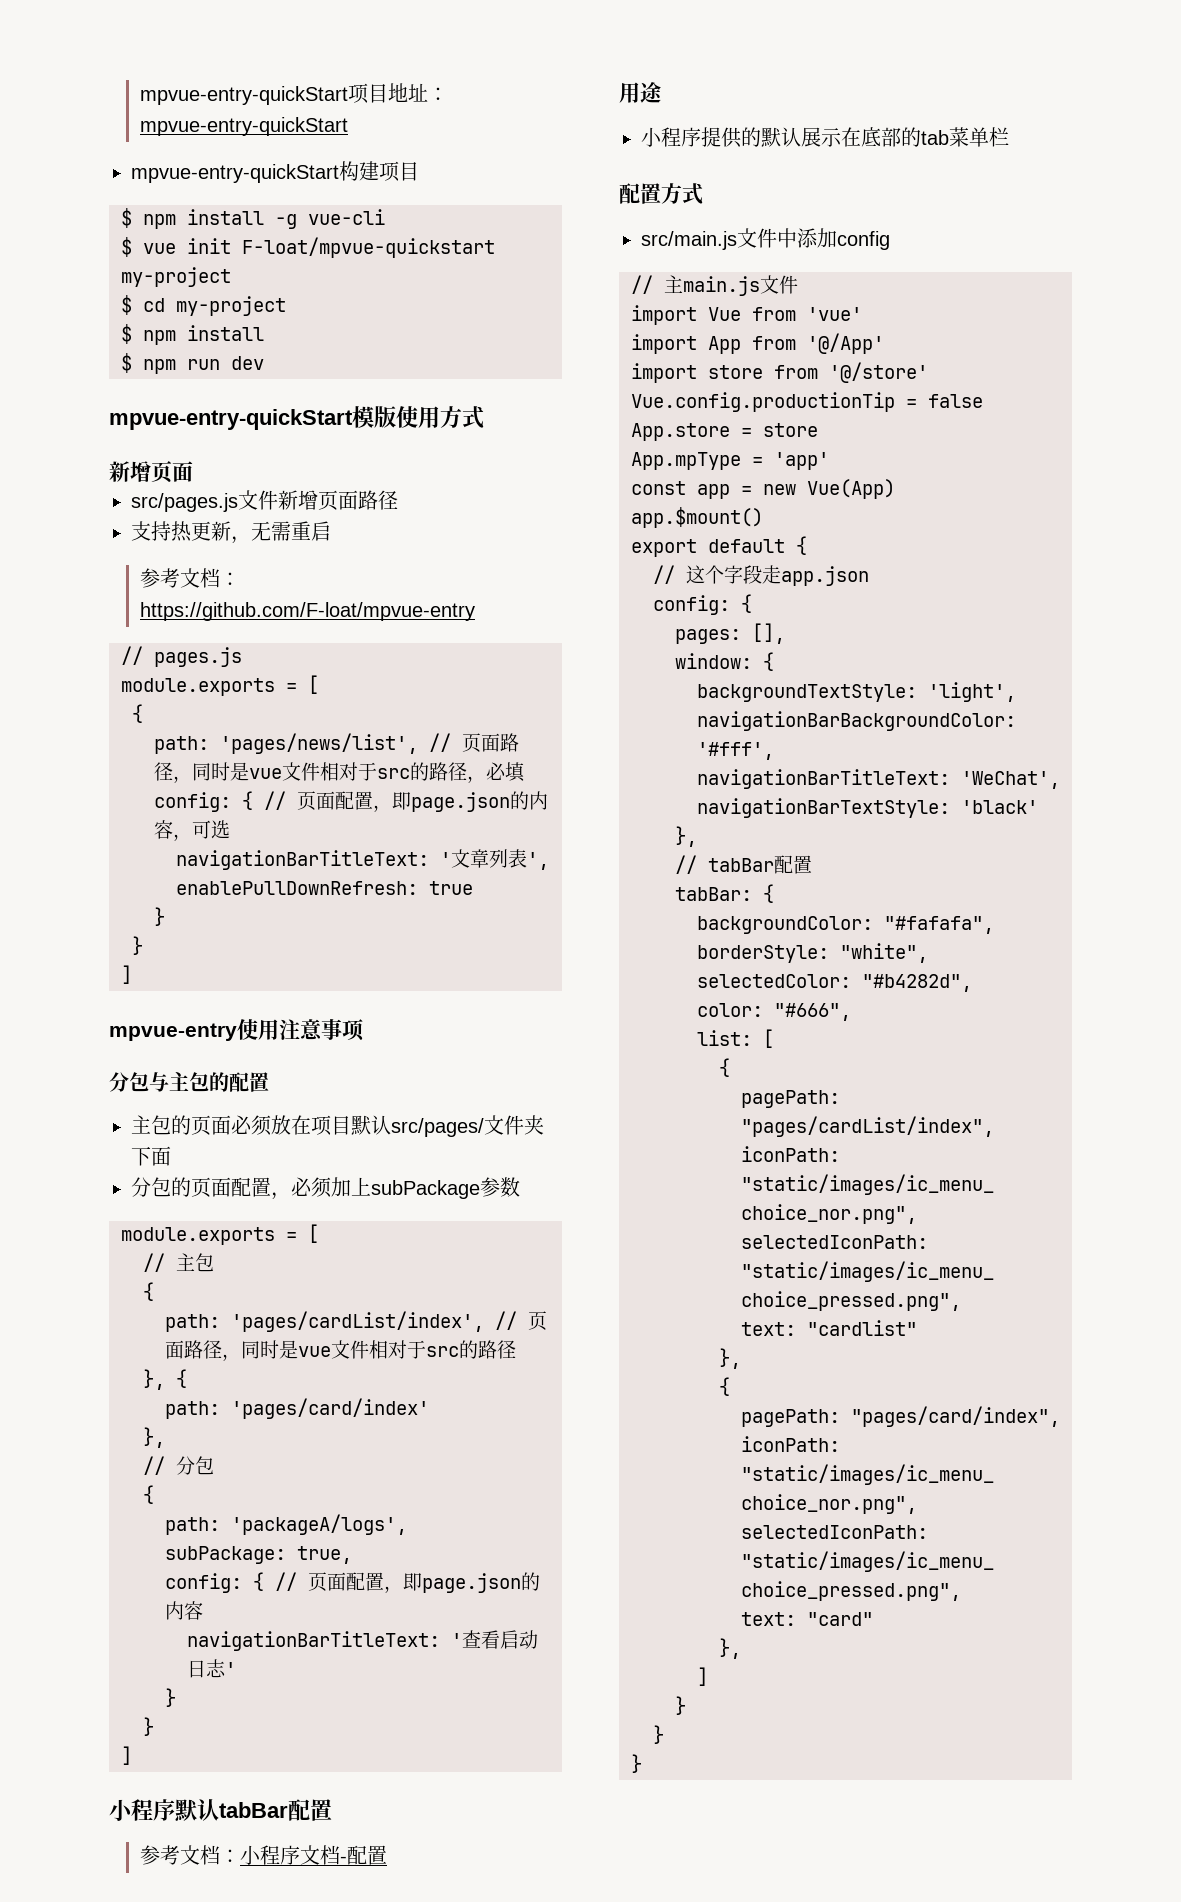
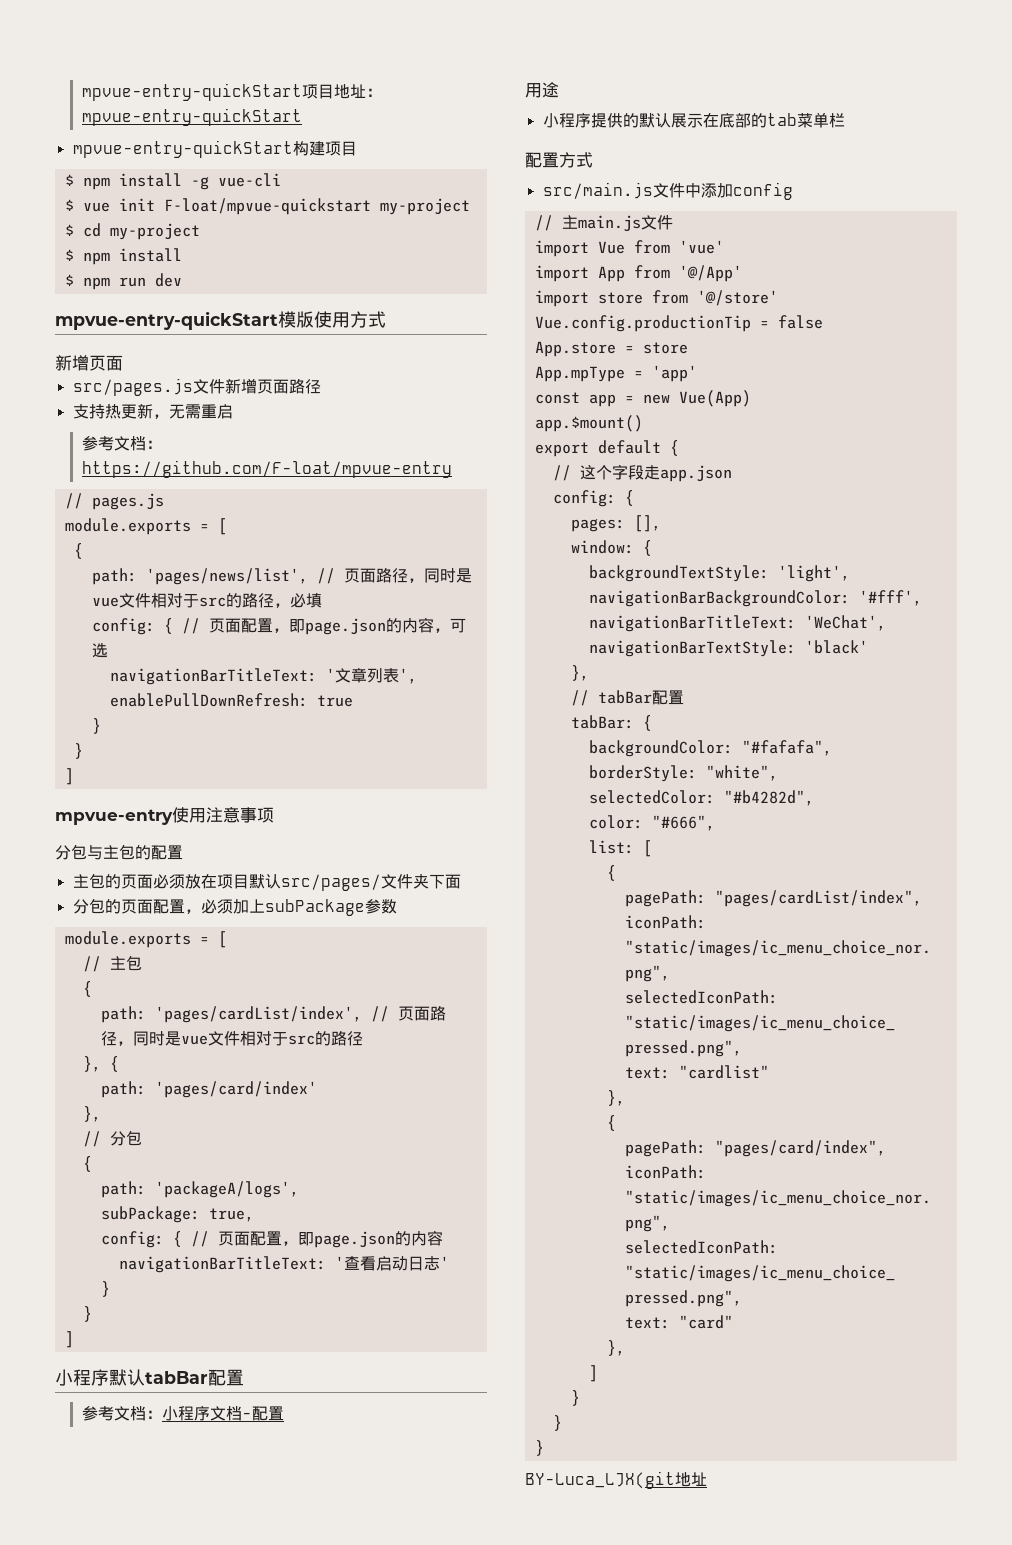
+ BY-Luca_LJX(git地址

